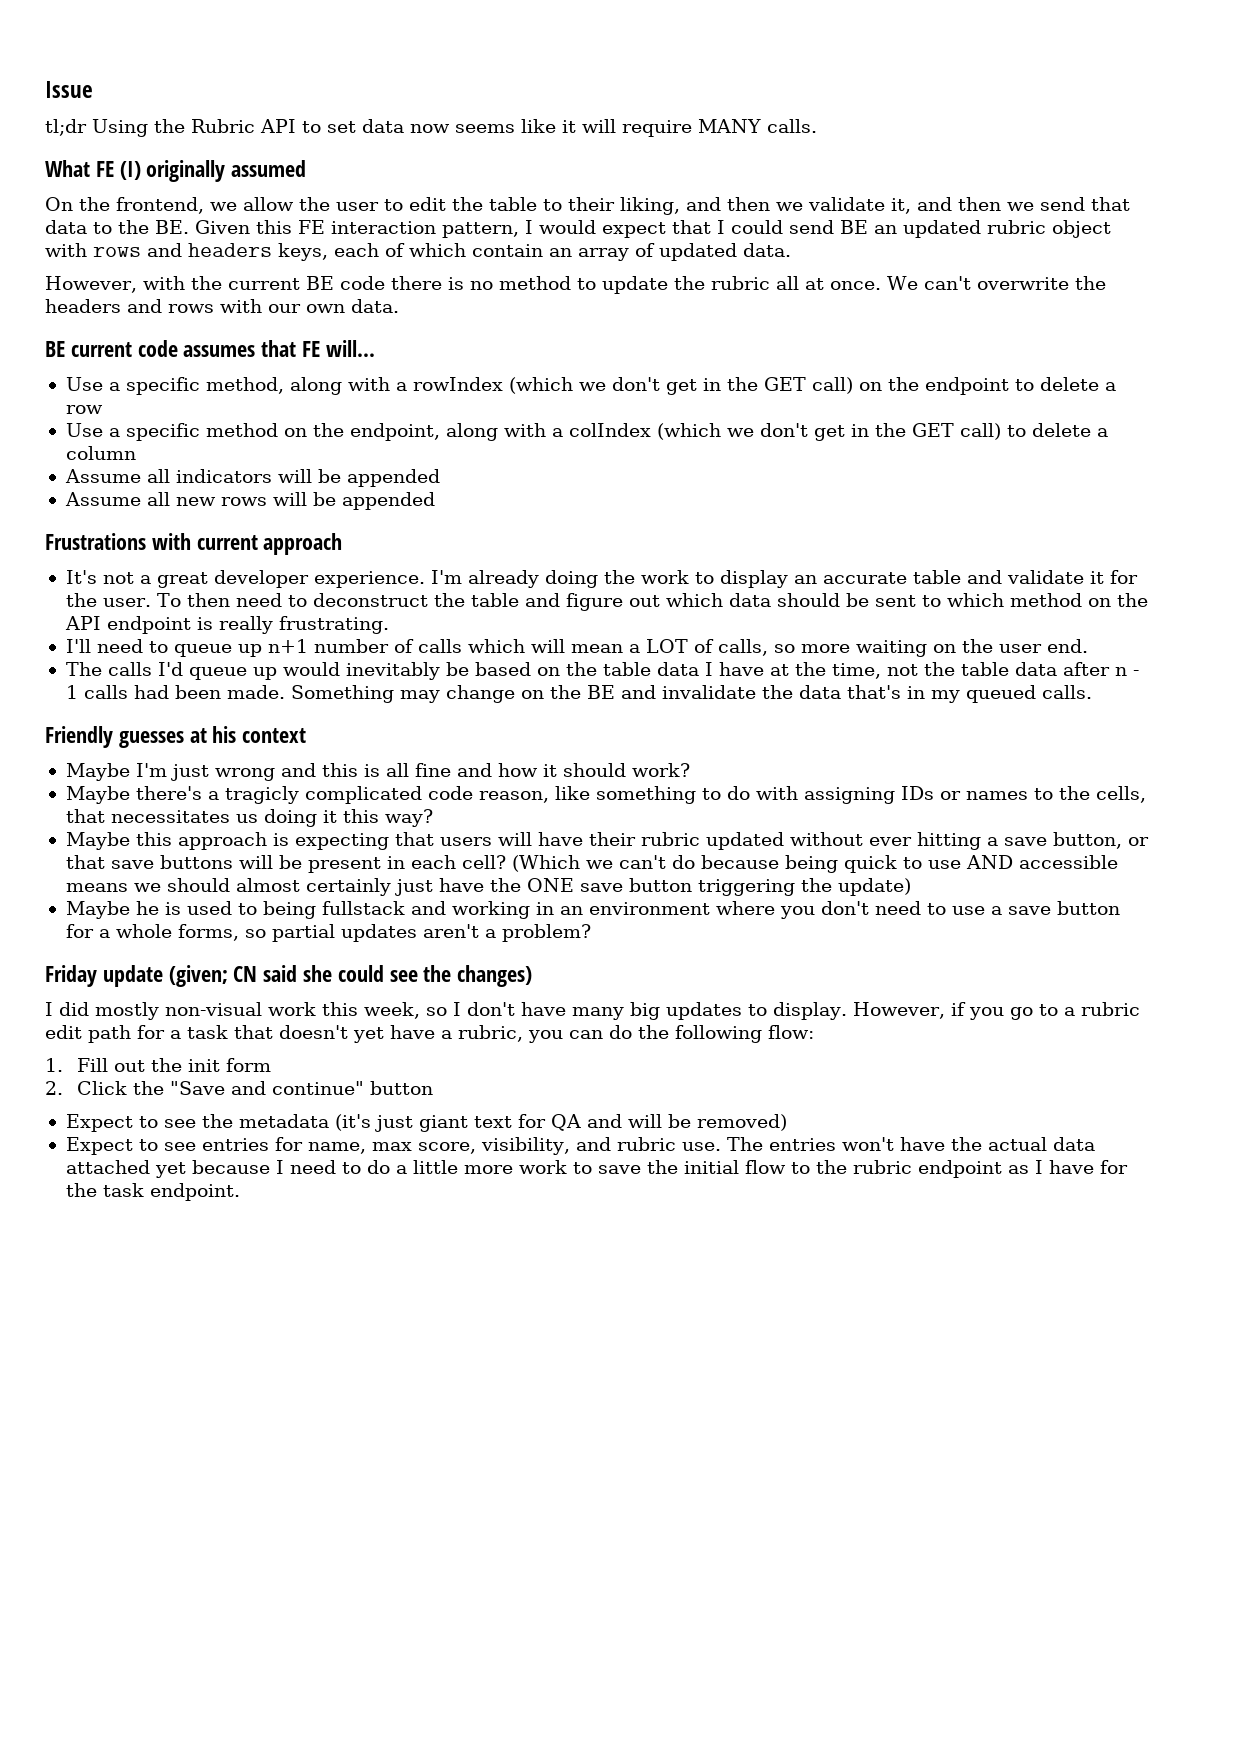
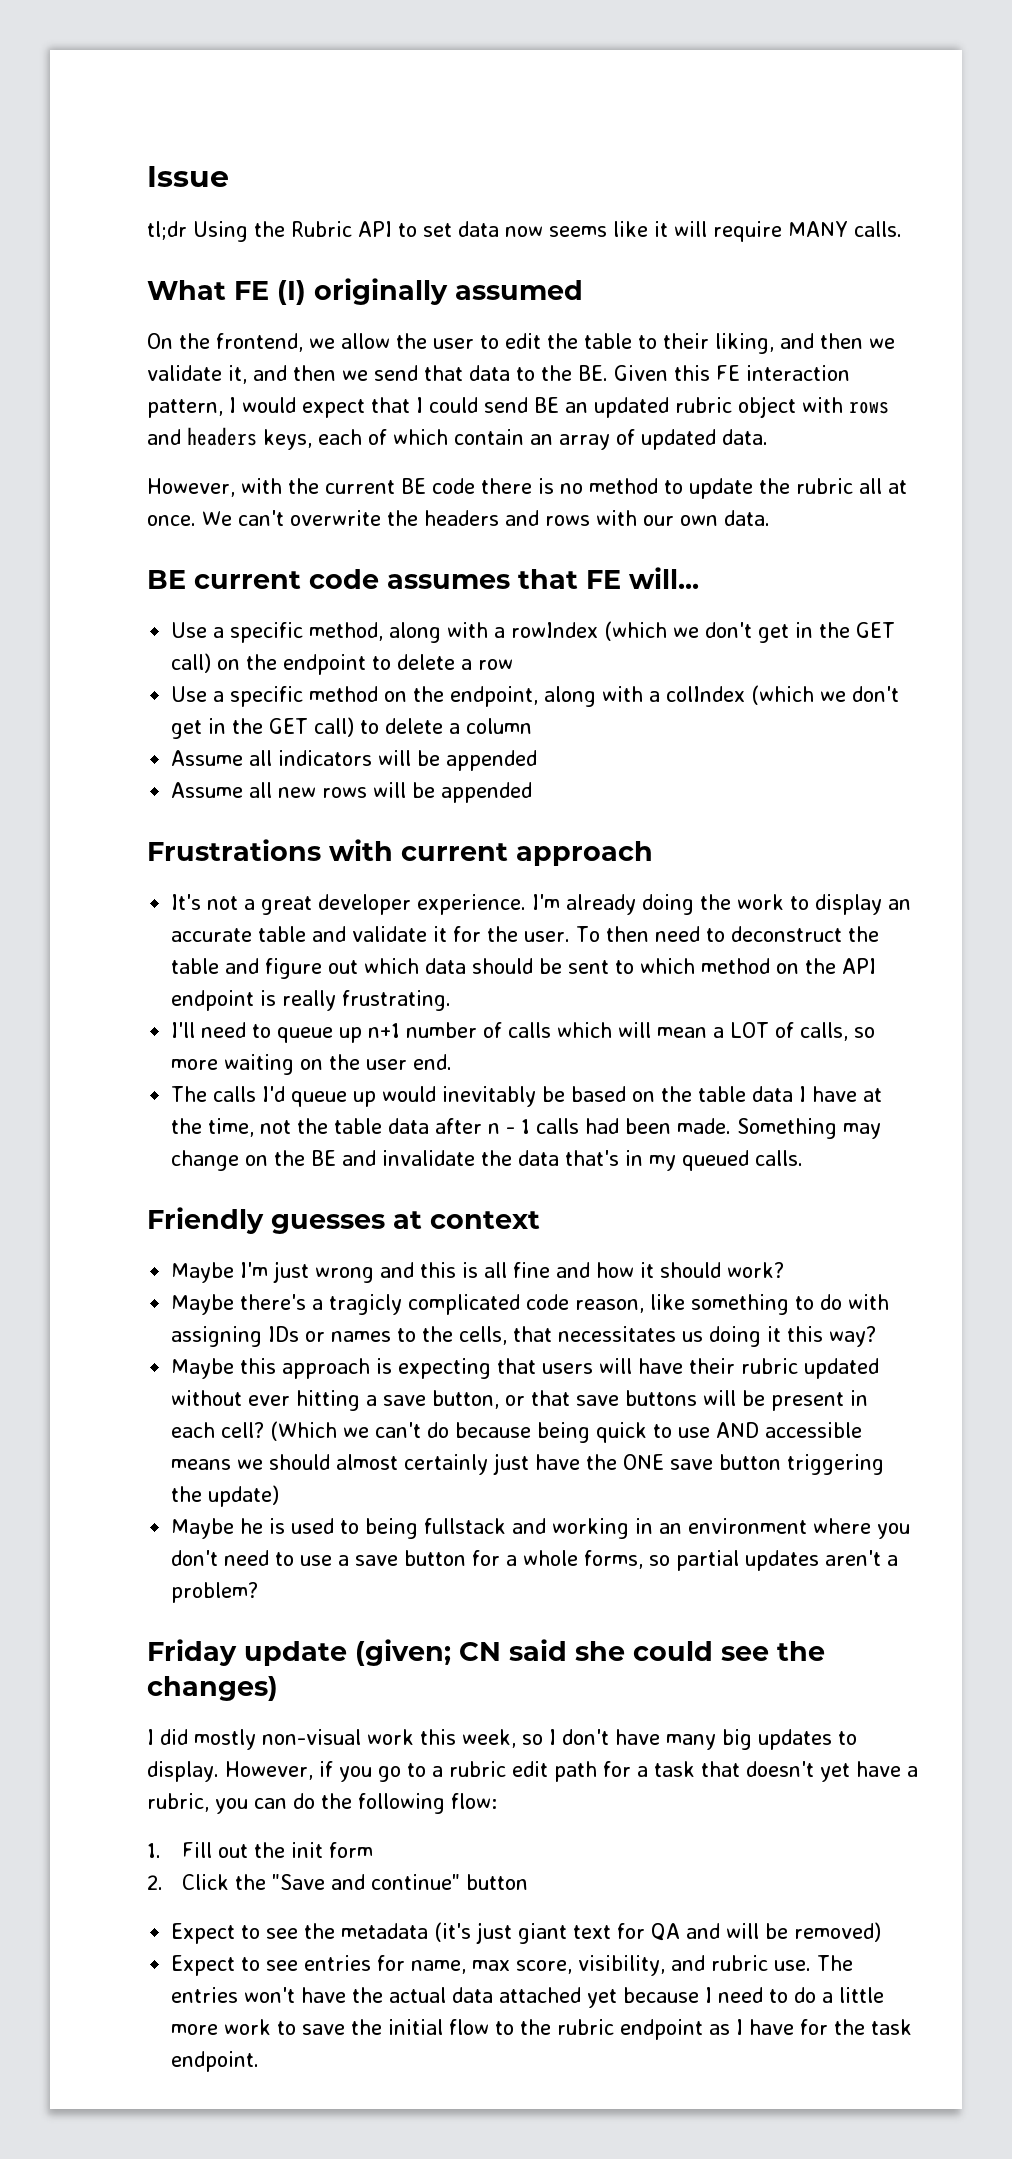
- Friendly guesses at his context
+ Friendly guesses at context

